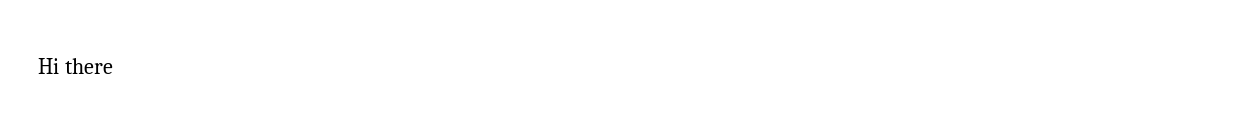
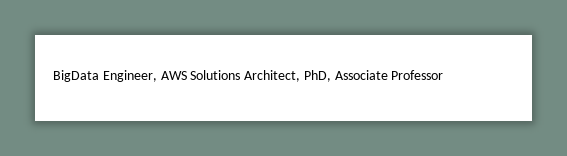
- Hi there
+ BigData Engineer, AWS Solutions Architect, PhD, Associate Professor

